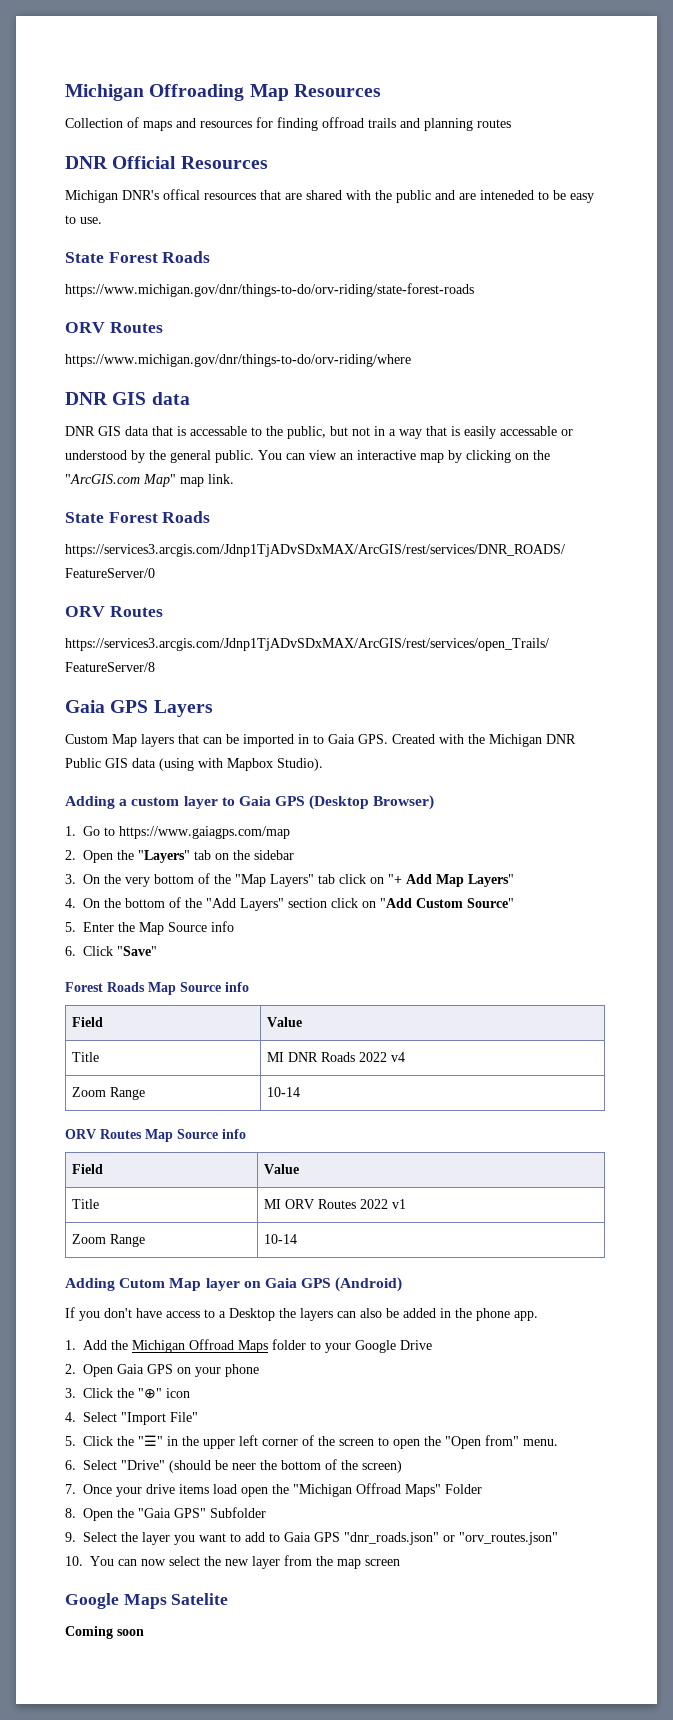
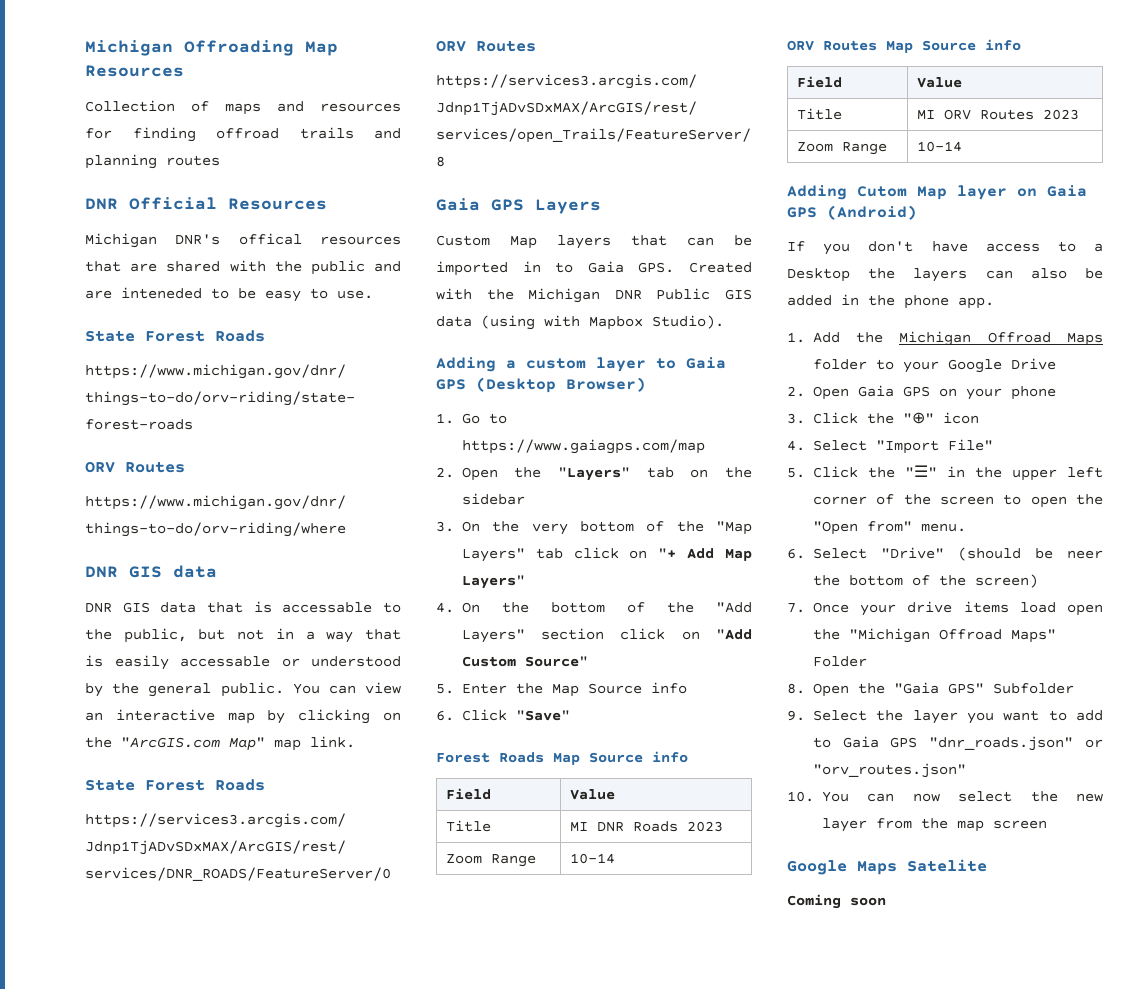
- Title | MI DNR Roads 2022 v4
+ Title | MI DNR Roads 2023
- Title | MI ORV Routes 2022 v1
+ Title | MI ORV Routes 2023

